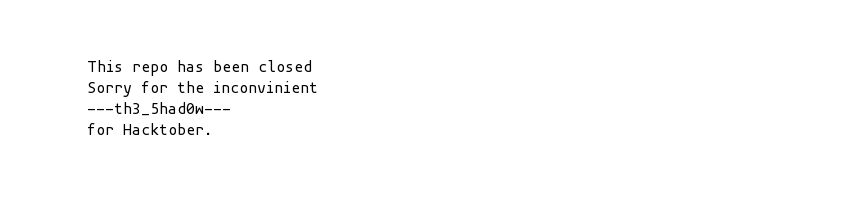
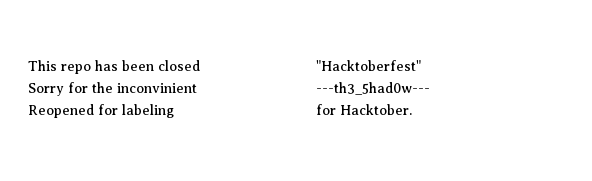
+ Reopened for labeling "Hacktoberfest"

